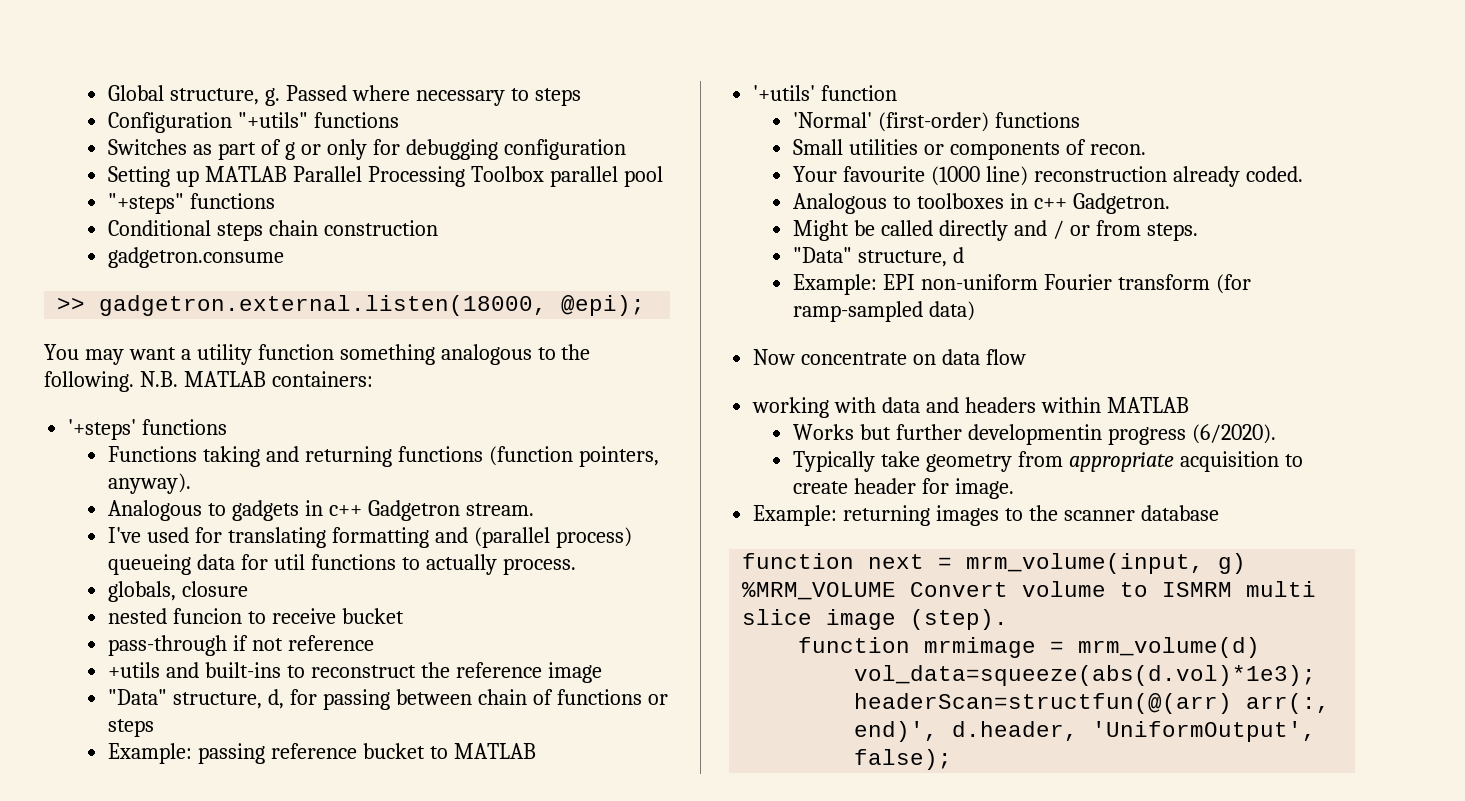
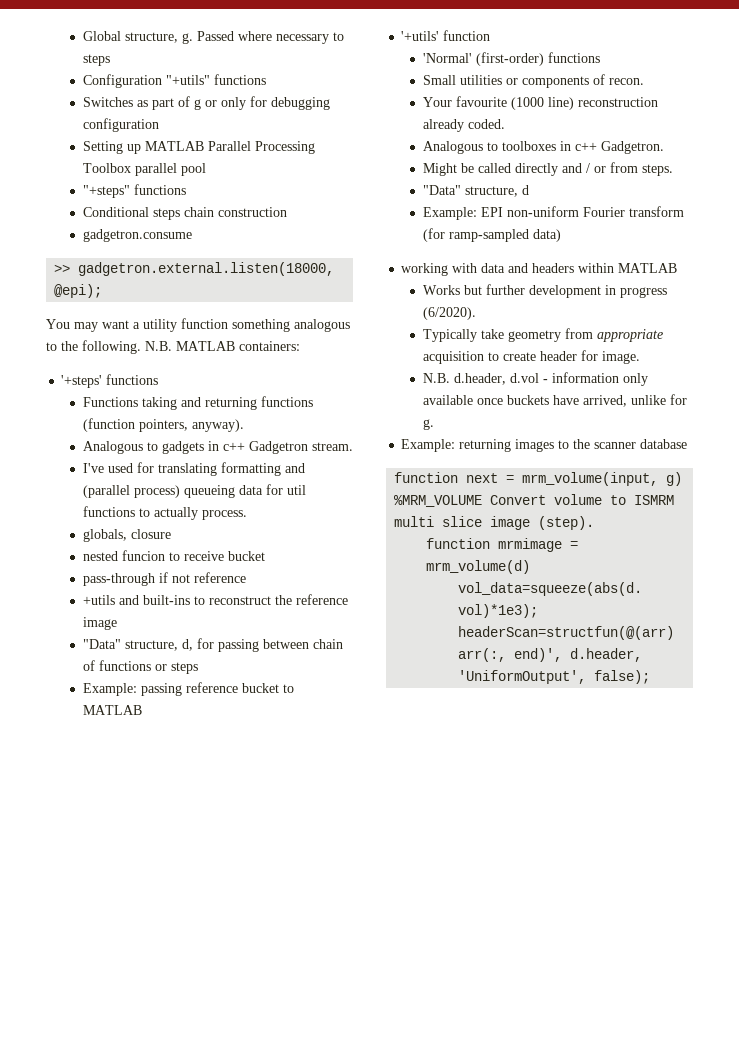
- Now concentrate on data flow
- Works but further developmentin progress (6/2020).
+ Works but further development in progress (6/2020).
+ N.B. d.header, d.vol - information only available once buckets have arrived, unlike for g.

